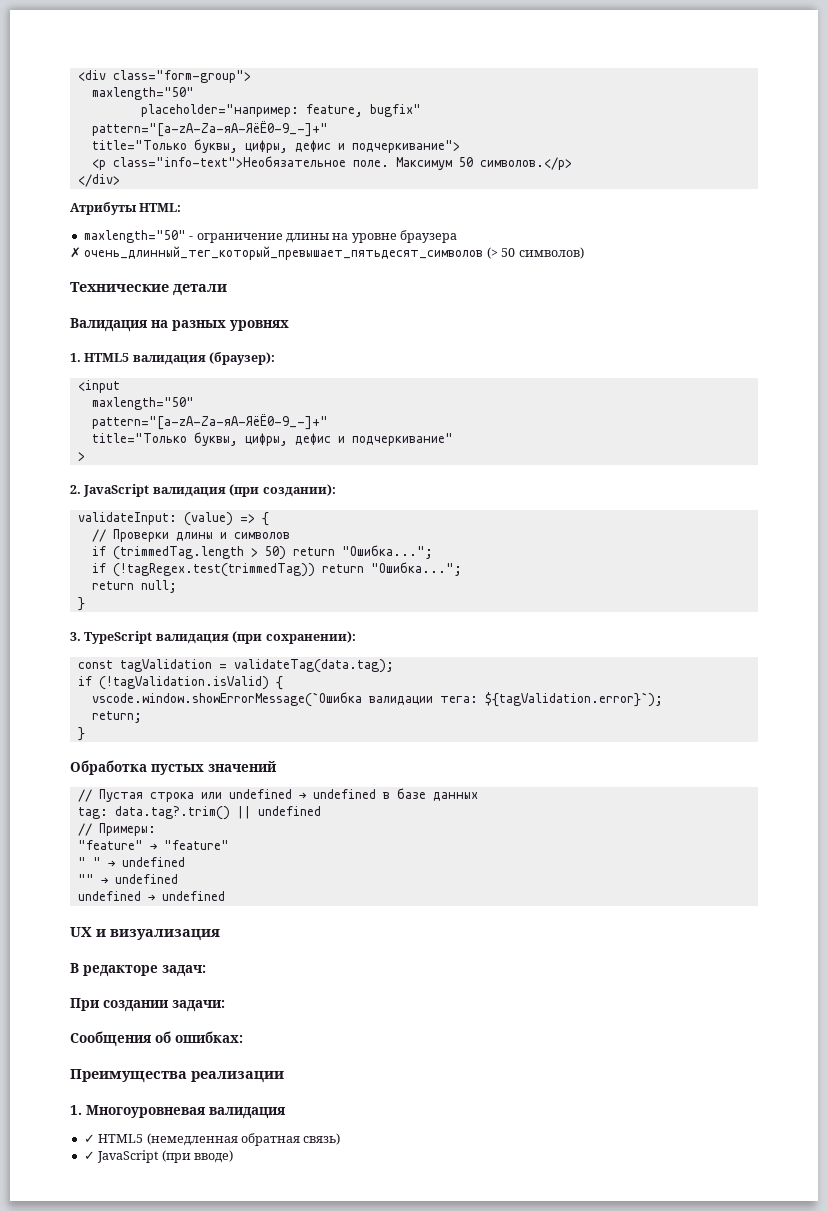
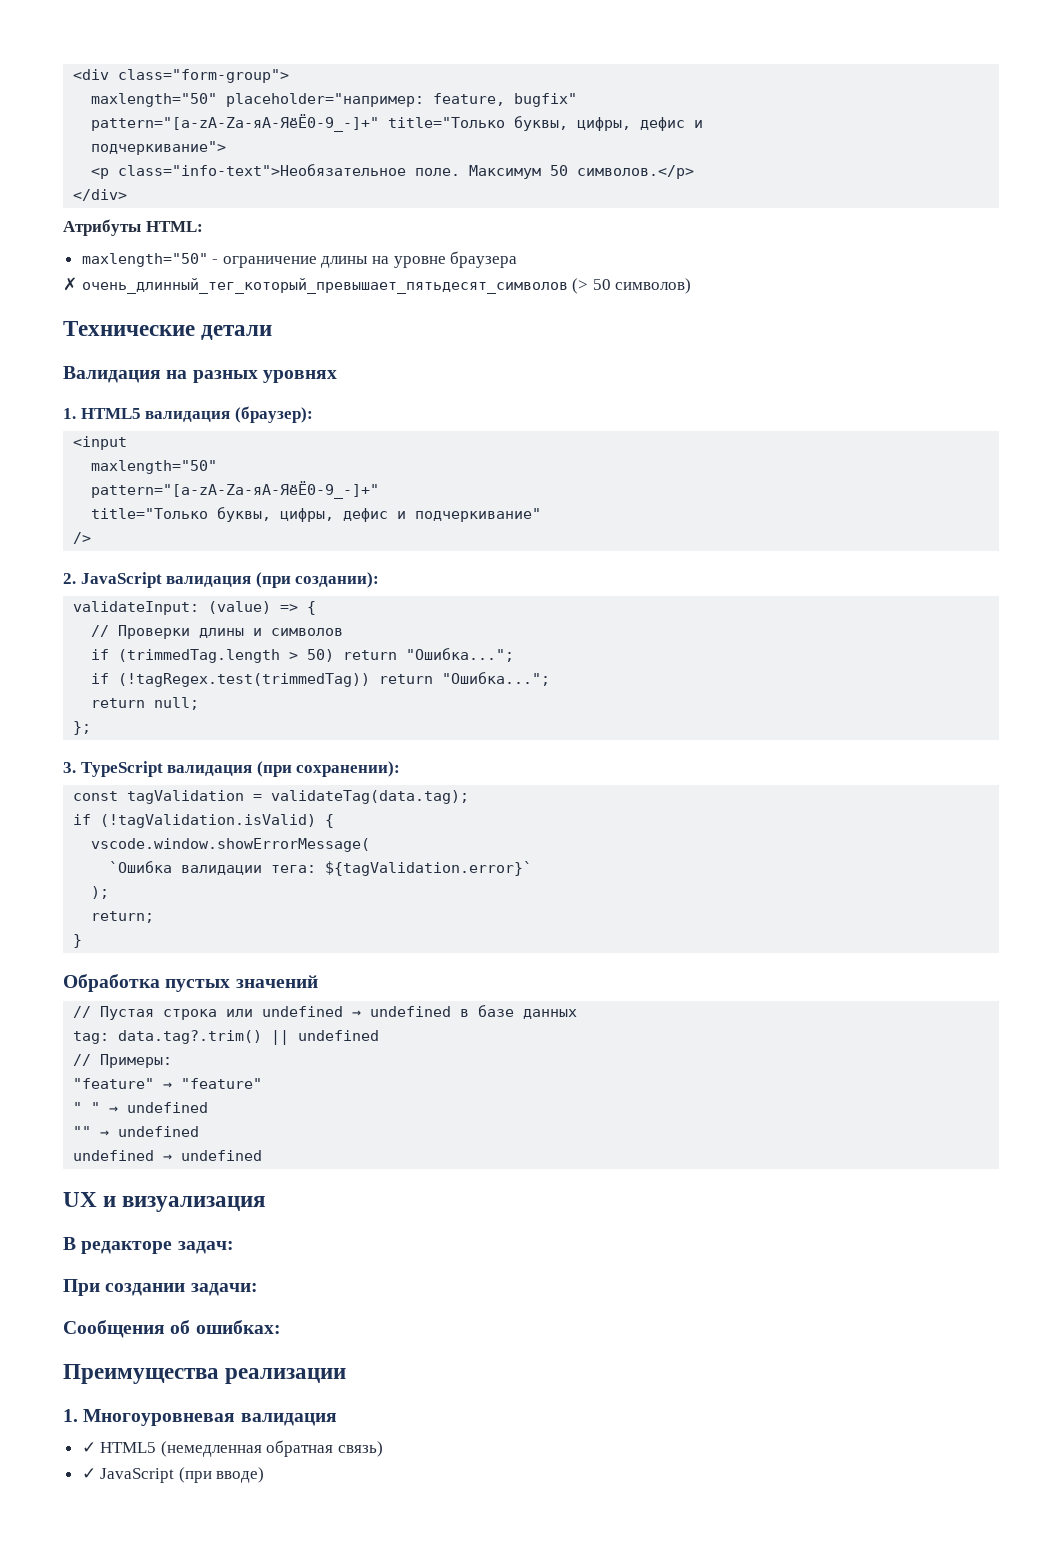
  <div class="form-group">
- maxlength="50"
- placeholder="например: feature, bugfix"
- pattern="[a-zA-Zа-яА-ЯёЁ0-9_-]+"
- title="Только буквы, цифры, дефис и подчеркивание">
+ maxlength="50" placeholder="например: feature, bugfix"
+ pattern="[a-zA-Zа-яА-ЯёЁ0-9_-]+" title="Только буквы, цифры, дефис и
+ подчеркивание">
  title="Только буквы, цифры, дефис и подчеркивание"
- >
+ />
  return null;
- }
+ };
- vscode.window.showErrorMessage(`Ошибка валидации тега: ${tagValidation.error}`);
+ vscode.window.showErrorMessage(
+ `Ошибка валидации тега: ${tagValidation.error}`
+ );

